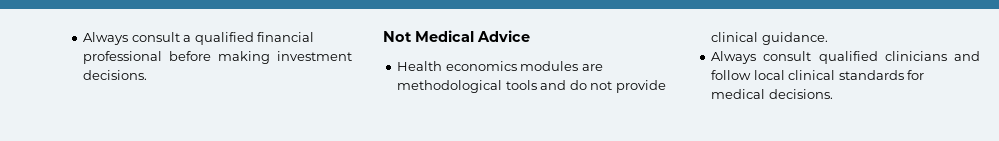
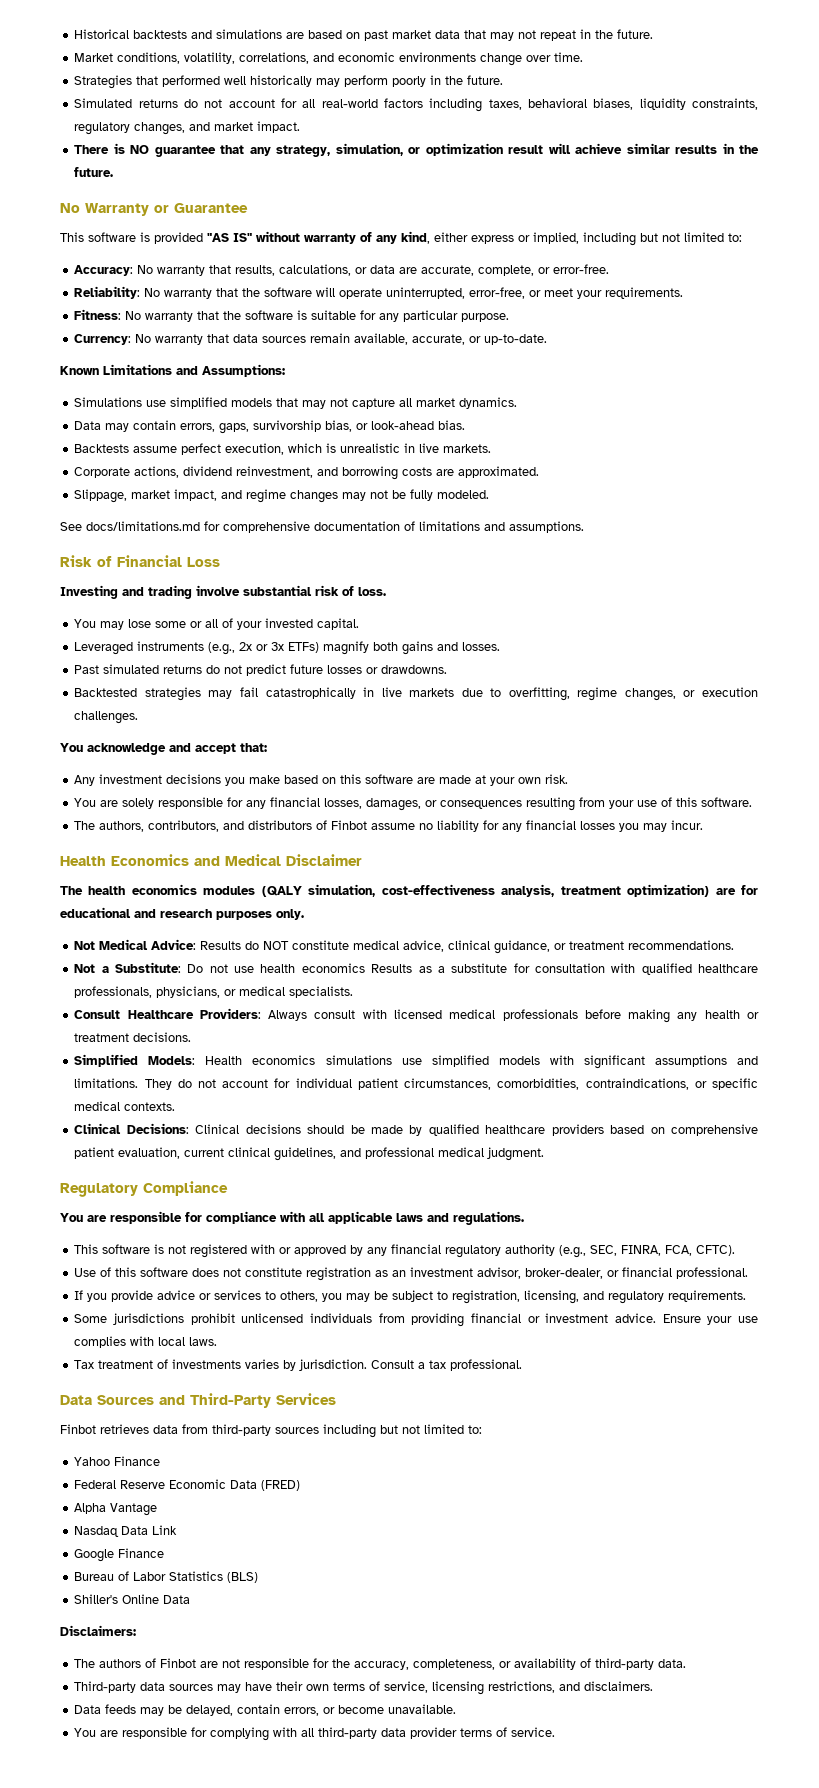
- Always consult a qualified financial professional before making investment decisions.
- Not Medical Advice
- Health economics modules are methodological tools and do not provide clinical guidance.
- Always consult qualified clinicians and follow local clinical standards for medical decisions.
+ Historical backtests and simulations are based on past market data that may not repeat in the future.
+ Market conditions, volatility, correlations, and economic environments change over time.
+ Strategies that performed well historically may perform poorly in the future.
+ Simulated returns do not account for all real-world factors including taxes, behavioral biases, liquidity constraints, regulatory changes, and market impact.
+ There is NO guarantee that any strategy, simulation, or optimization result will achieve similar results in the future.
+ No Warranty or Guarantee
+ This software is provided "AS IS" without warranty of any kind, either express or implied, including but not limited to:
+ Accuracy: No warranty that results, calculations, or data are accurate, complete, or error-free.
+ Reliability: No warranty that the software will operate uninterrupted, error-free, or meet your requirements.
+ Fitness: No warranty that the software is suitable for any particular purpose.
+ Currency: No warranty that data sources remain available, accurate, or up-to-date.
+ Known Limitations and Assumptions:
+ Simulations use simplified models that may not capture all market dynamics.
+ Data may contain errors, gaps, survivorship bias, or look-ahead bias.
+ Backtests assume perfect execution, which is unrealistic in live markets.
+ Corporate actions, dividend reinvestment, and borrowing costs are approximated.
+ Slippage, market impact, and regime changes may not be fully modeled.
+ See docs/limitations.md for comprehensive documentation of limitations and assumptions.
+ Risk of Financial Loss
+ Investing and trading involve substantial risk of loss.
+ You may lose some or all of your invested capital.
+ Leveraged instruments (e.g., 2x or 3x ETFs) magnify both gains and losses.
+ Past simulated returns do not predict future losses or drawdowns.
+ Backtested strategies may fail catastrophically in live markets due to overfitting, regime changes, or execution challenges.
+ You acknowledge and accept that:
+ Any investment decisions you make based on this software are made at your own risk.
+ You are solely responsible for any financial losses, damages, or consequences resulting from your use of this software.
+ The authors, contributors, and distributors of Finbot assume no liability for any financial losses you may incur.
+ Health Economics and Medical Disclaimer
+ The health economics modules (QALY simulation, cost-effectiveness analysis, treatment optimization) are for educational and research purposes only.
+ Not Medical Advice: Results do NOT constitute medical advice, clinical guidance, or treatment recommendations.
+ Not a Substitute: Do not use health economics Results as a substitute for consultation with qualified healthcare professionals, physicians, or medical specialists.
+ Consult Healthcare Providers: Always consult with licensed medical professionals before making any health or treatment decisions.
+ Simplified Models: Health economics simulations use simplified models with significant assumptions and limitations. They do not account for individual patient circumstances, comorbidities, contraindications, or specific medical contexts.
+ Clinical Decisions: Clinical decisions should be made by qualified healthcare providers based on comprehensive patient evaluation, current clinical guidelines, and professional medical judgment.
+ Regulatory Compliance
+ You are responsible for compliance with all applicable laws and regulations.
+ This software is not registered with or approved by any financial regulatory authority (e.g., SEC, FINRA, FCA, CFTC).
+ Use of this software does not constitute registration as an investment advisor, broker-dealer, or financial professional.
+ If you provide advice or services to others, you may be subject to registration, licensing, and regulatory requirements.
+ Some jurisdictions prohibit unlicensed individuals from providing financial or investment advice. Ensure your use complies with local laws.
+ Tax treatment of investments varies by jurisdiction. Consult a tax professional.
+ Data Sources and Third-Party Services
+ Finbot retrieves data from third-party sources including but not limited to:
+ Yahoo Finance
+ Federal Reserve Economic Data (FRED)
+ Alpha Vantage
+ Nasdaq Data Link
+ Google Finance
+ Bureau of Labor Statistics (BLS)
+ Shiller's Online Data
+ Disclaimers:
+ The authors of Finbot are not responsible for the accuracy, completeness, or availability of third-party data.
+ Third-party data sources may have their own terms of service, licensing restrictions, and disclaimers.
+ Data feeds may be delayed, contain errors, or become unavailable.
+ You are responsible for complying with all third-party data provider terms of service.

